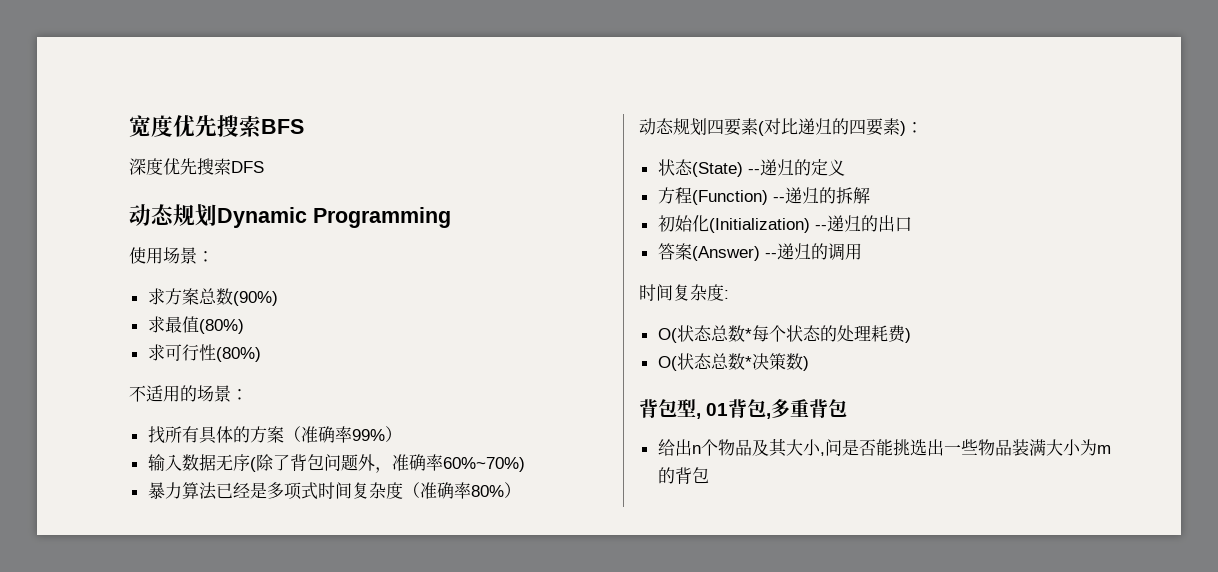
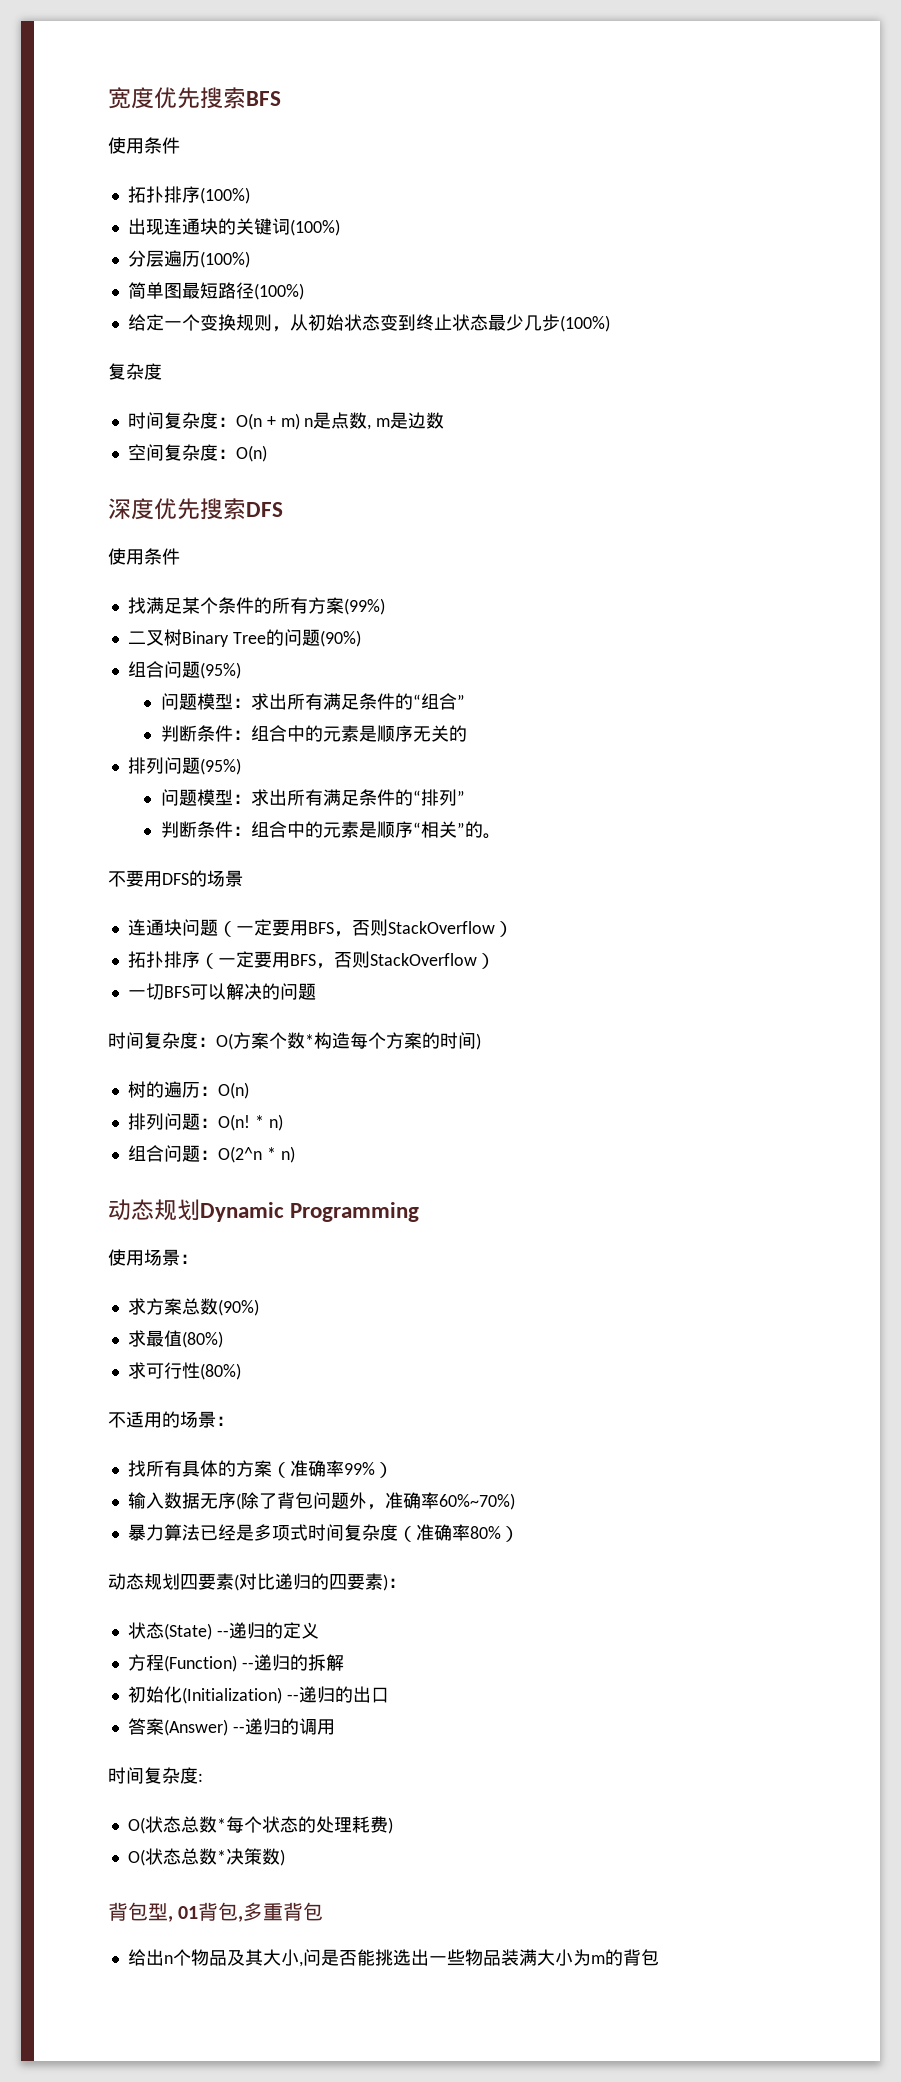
  宽度优先搜索BFS
+ 使用条件
+ 拓扑排序(100%)
+ 出现连通块的关键词(100%)
+ 分层遍历(100%)
+ 简单图最短路径(100%)
+ 给定一个变换规则，从初始状态变到终止状态最少几步(100%)
+ 复杂度
+ 时间复杂度：O(n + m) n是点数, m是边数
+ 空间复杂度：O(n)
  深度优先搜索DFS
+ 使用条件
+ 找满足某个条件的所有方案(99%)
+ 二叉树Binary Tree的问题(90%)
+ 组合问题(95%)
+ 问题模型：求出所有满足条件的“组合”
+ 判断条件：组合中的元素是顺序无关的
+ 排列问题(95%)
+ 问题模型：求出所有满足条件的“排列”
+ 判断条件：组合中的元素是顺序“相关”的。
+ 不要用DFS的场景
+ 连通块问题（一定要用BFS，否则StackOverflow）
+ 拓扑排序（一定要用BFS，否则StackOverflow）
+ 一切BFS可以解决的问题
+ 时间复杂度：O(方案个数*构造每个方案的时间)
+ 树的遍历：O(n)
+ 排列问题：O(n! * n)
+ 组合问题：O(2^n * n)

